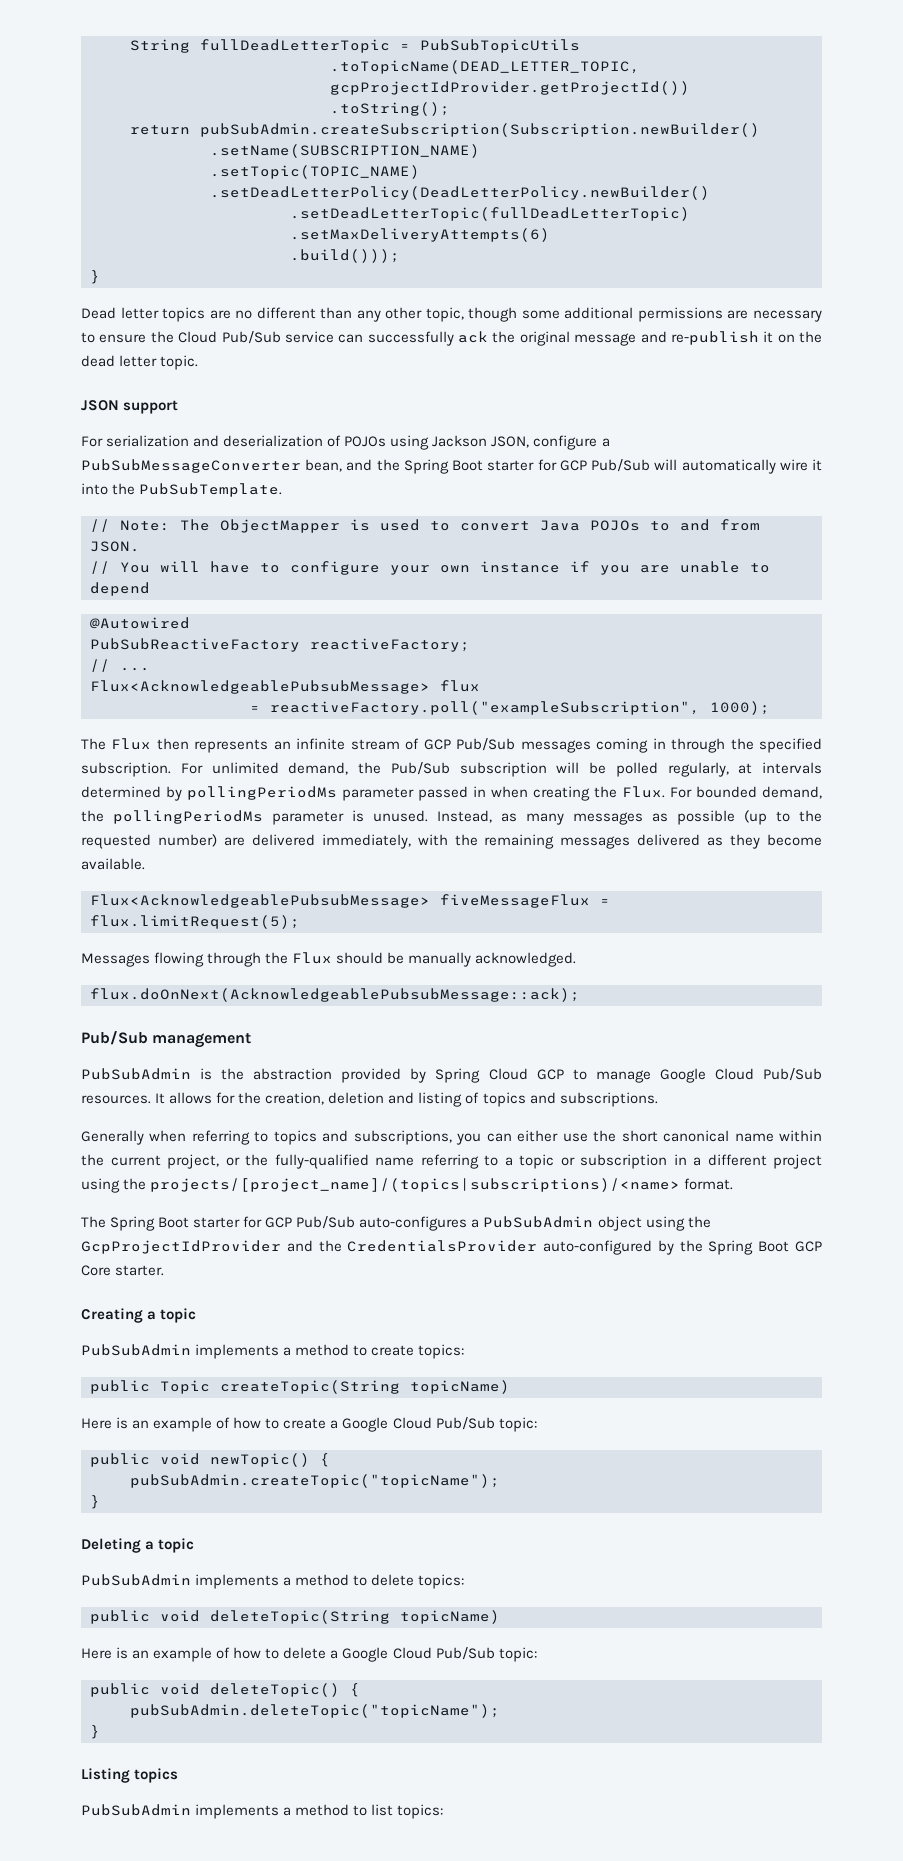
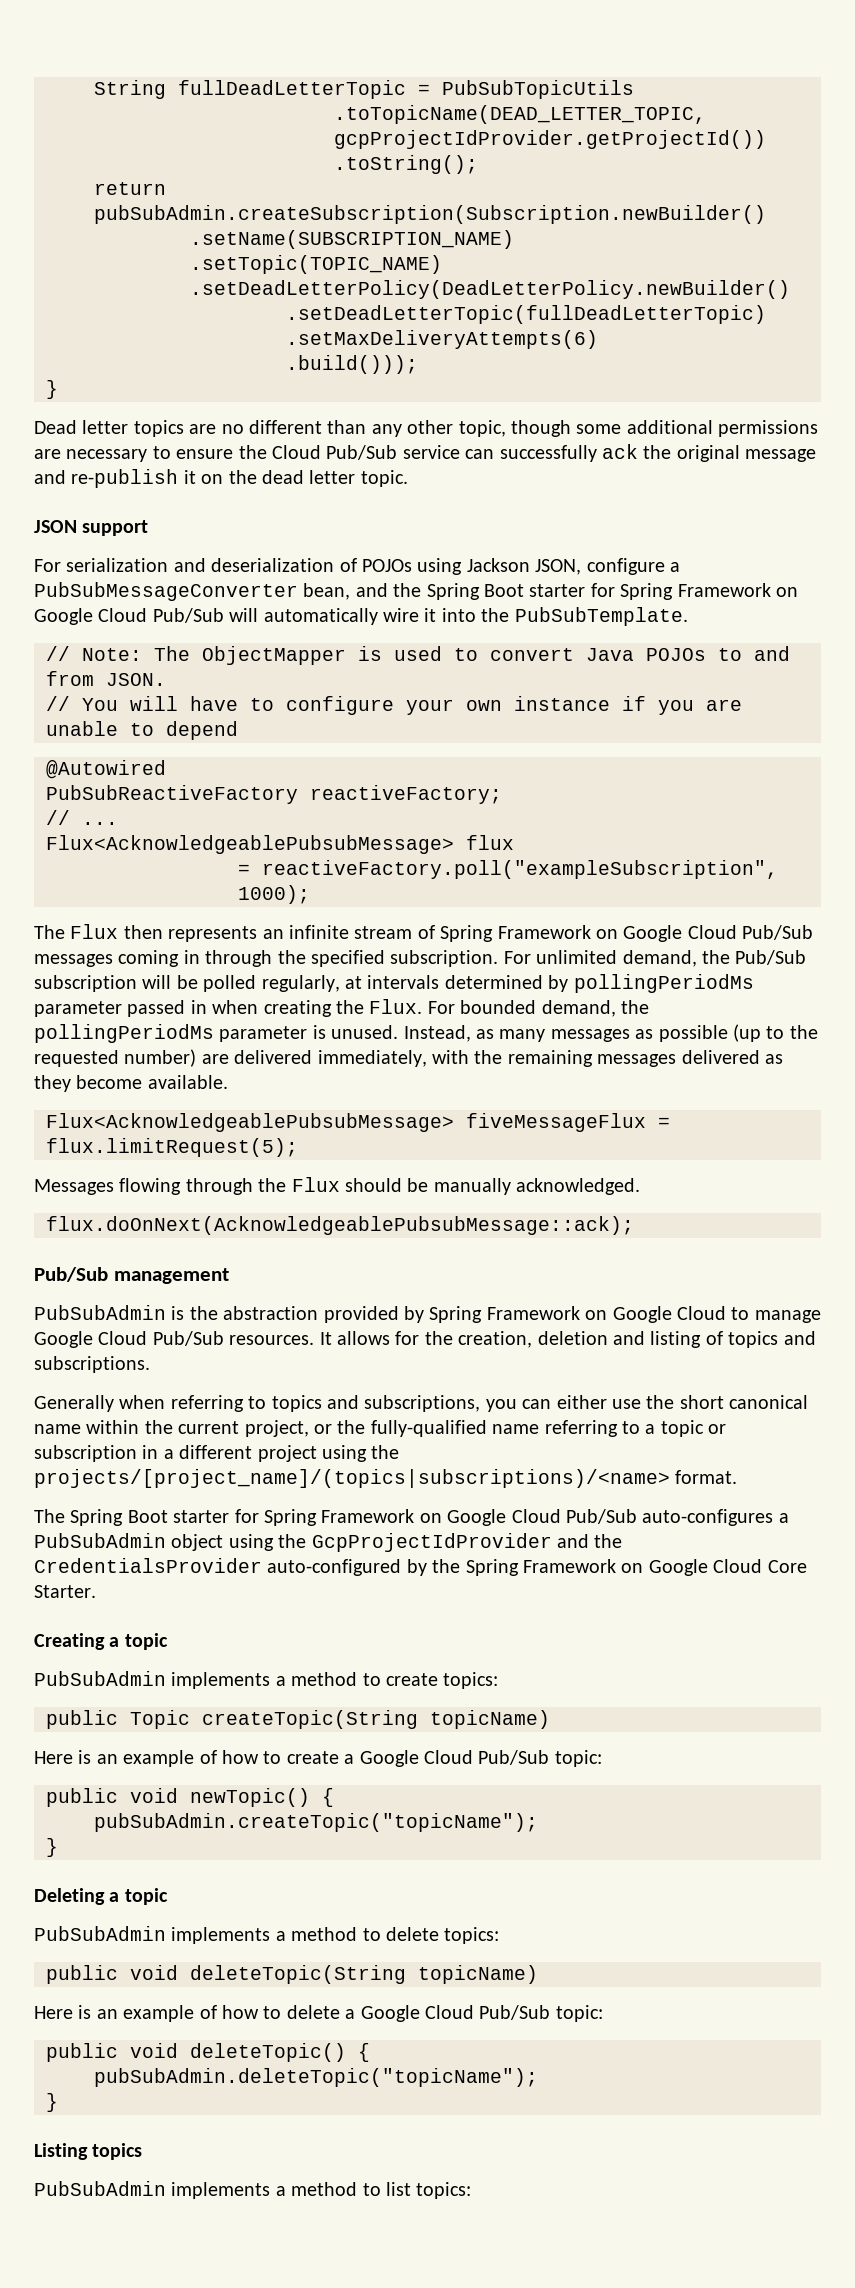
- For serialization and deserialization of POJOs using Jackson JSON, configure a PubSubMessageConverter bean, and the Spring Boot starter for GCP Pub/Sub will automatically wire it into the PubSubTemplate.
+ For serialization and deserialization of POJOs using Jackson JSON, configure a PubSubMessageConverter bean, and the Spring Boot starter for Spring Framework on Google Cloud Pub/Sub will automatically wire it into the PubSubTemplate.
- The Flux then represents an infinite stream of GCP Pub/Sub messages coming in through the specified subscription.
+ The Flux then represents an infinite stream of Spring Framework on Google Cloud Pub/Sub messages coming in through the specified subscription.
- PubSubAdmin is the abstraction provided by Spring Cloud GCP to manage Google Cloud Pub/Sub resources.
+ PubSubAdmin is the abstraction provided by Spring Framework on Google Cloud to manage Google Cloud Pub/Sub resources.
- The Spring Boot starter for GCP Pub/Sub auto-configures a PubSubAdmin object using the GcpProjectIdProvider and the CredentialsProvider auto-configured by the Spring Boot GCP Core starter.
+ The Spring Boot starter for Spring Framework on Google Cloud Pub/Sub auto-configures a PubSubAdmin object using the GcpProjectIdProvider and the CredentialsProvider auto-configured by the Spring Framework on Google Cloud Core Starter.

